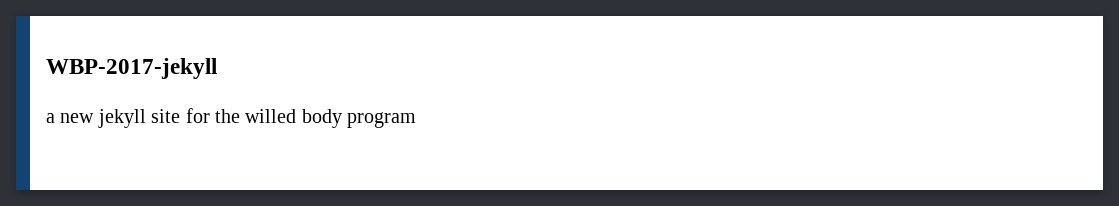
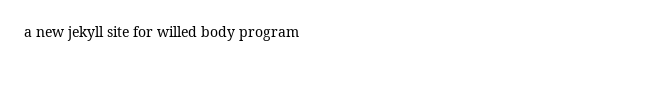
- WBP-2017-jekyll
- a new jekyll site for the willed body program
+ a new jekyll site for willed body program

